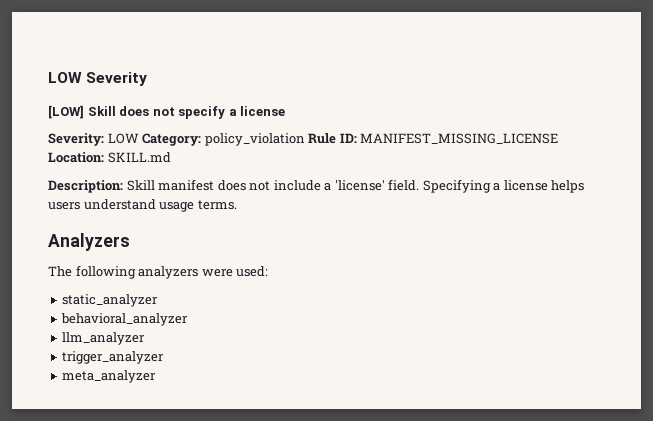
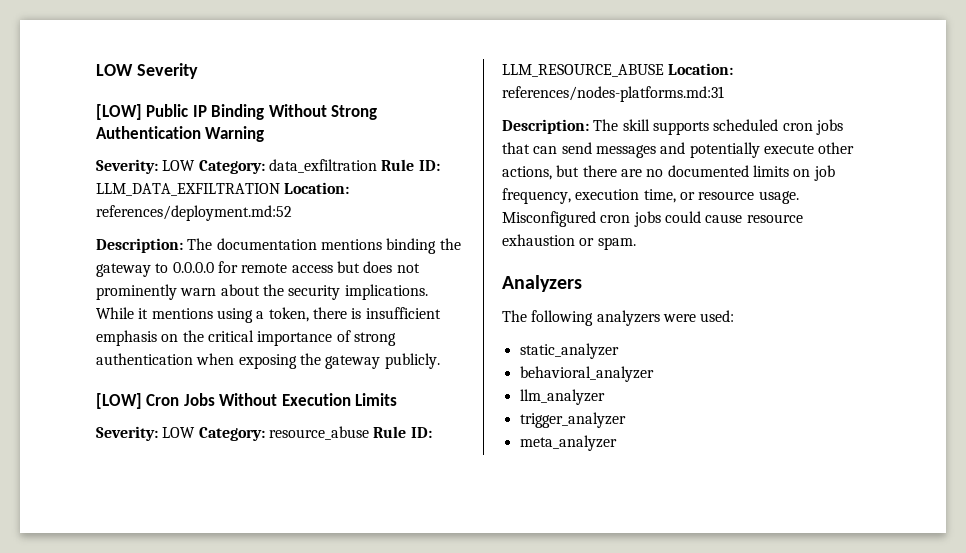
- [LOW] Skill does not specify a license
- Severity: LOW Category: policy_violation Rule ID: MANIFEST_MISSING_LICENSE Location: SKILL.md
- Description: Skill manifest does not include a 'license' field. Specifying a license helps users understand usage terms.
+ [LOW] Public IP Binding Without Strong Authentication Warning
+ Severity: LOW Category: data_exfiltration Rule ID: LLM_DATA_EXFILTRATION Location: references/deployment.md:52
+ Description: The documentation mentions binding the gateway to 0.0.0.0 for remote access but does not prominently warn about the security implications. While it mentions using a token, there is insufficient emphasis on the critical importance of strong authentication when exposing the gateway publicly.
+ [LOW] Cron Jobs Without Execution Limits
+ Severity: LOW Category: resource_abuse Rule ID: LLM_RESOURCE_ABUSE Location: references/nodes-platforms.md:31
+ Description: The skill supports scheduled cron jobs that can send messages and potentially execute other actions, but there are no documented limits on job frequency, execution time, or resource usage. Misconfigured cron jobs could cause resource exhaustion or spam.

